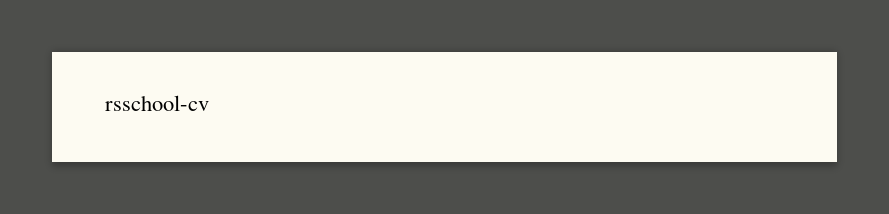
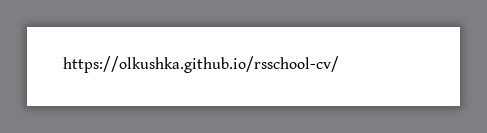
- rsschool-cv
+ https://olkushka.github.io/rsschool-cv/

